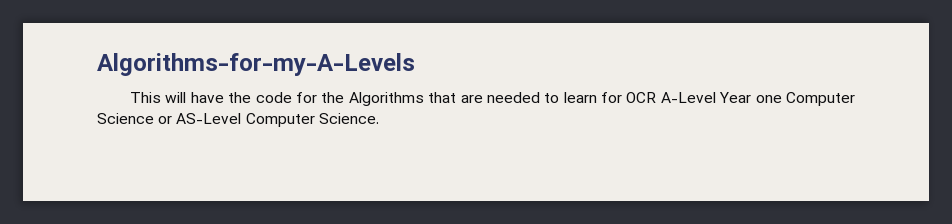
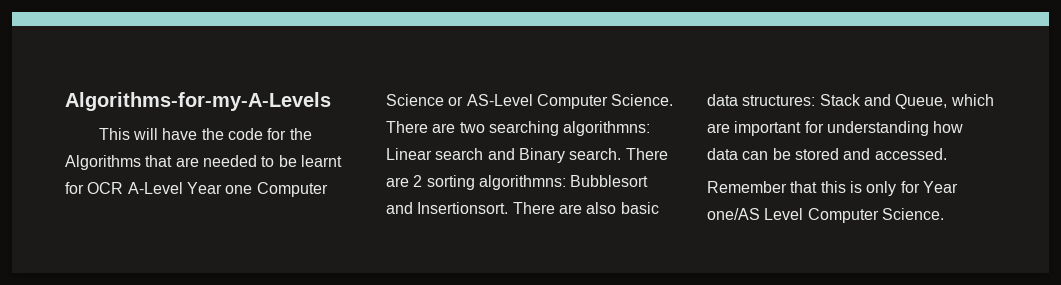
- This will have the code for the Algorithms that are needed to learn for OCR A-Level Year one Computer Science or AS-Level Computer Science.
+ This will have the code for the Algorithms that are needed to be learnt for OCR A-Level Year one Computer Science or AS-Level Computer Science.
+ There are two searching algorithmns: Linear search and Binary search. There are 2 sorting algorithmns: Bubblesort and Insertionsort. There are also basic data structures: Stack and Queue, which are important for understanding how data can be stored and accessed.
+ Remember that this is only for Year one/AS Level Computer Science.

